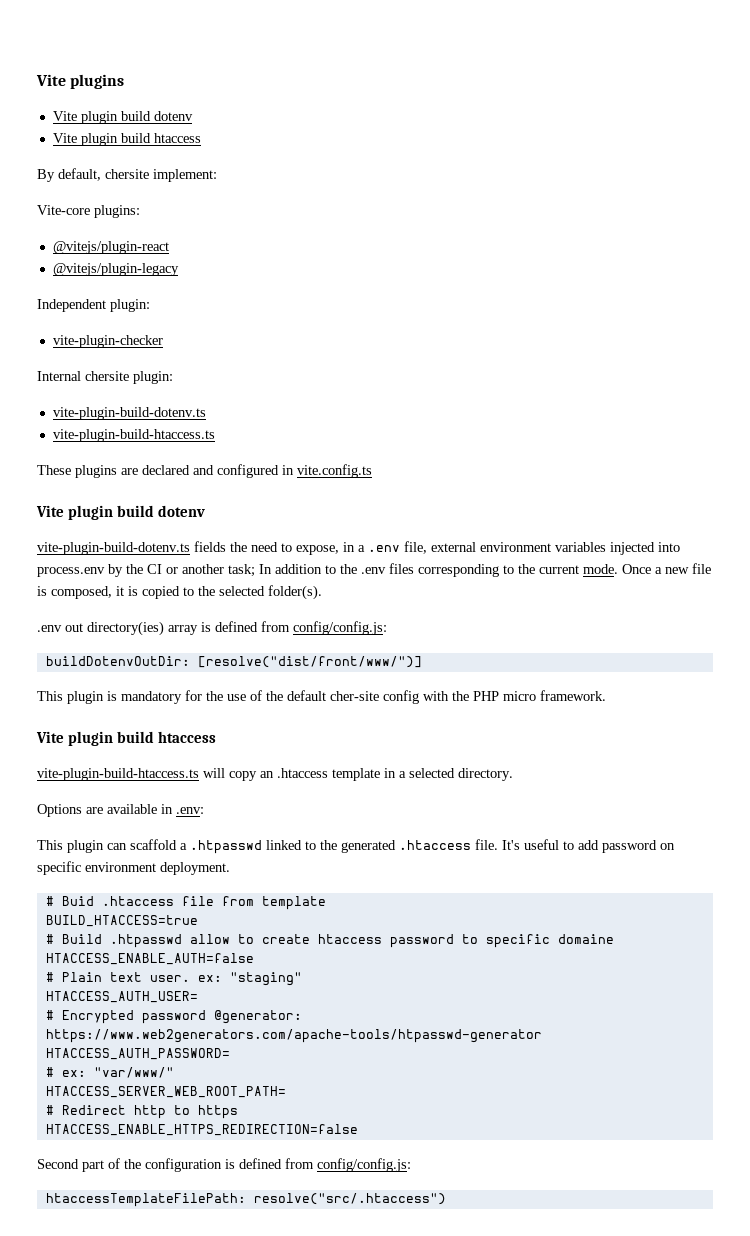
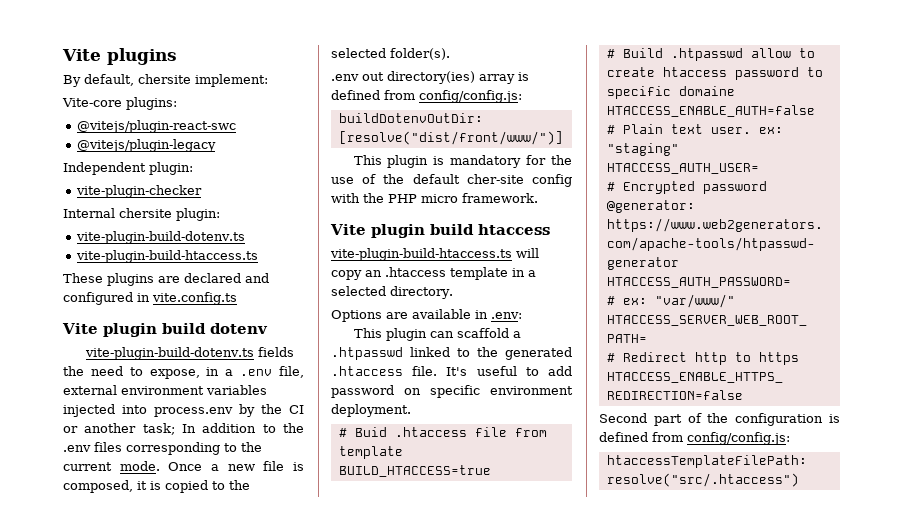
  Vite plugins
- Vite plugin build dotenv
- Vite plugin build htaccess
- @vitejs/plugin-react
+ @vitejs/plugin-react-swc

